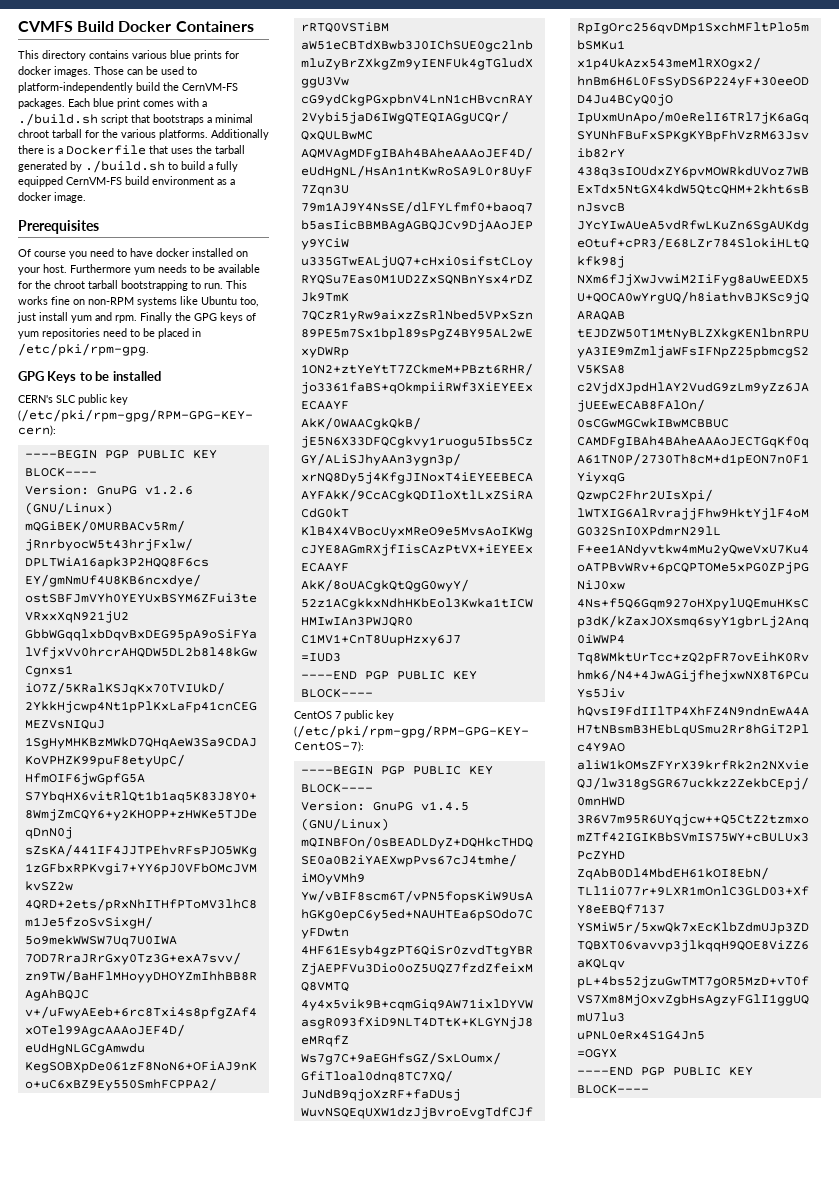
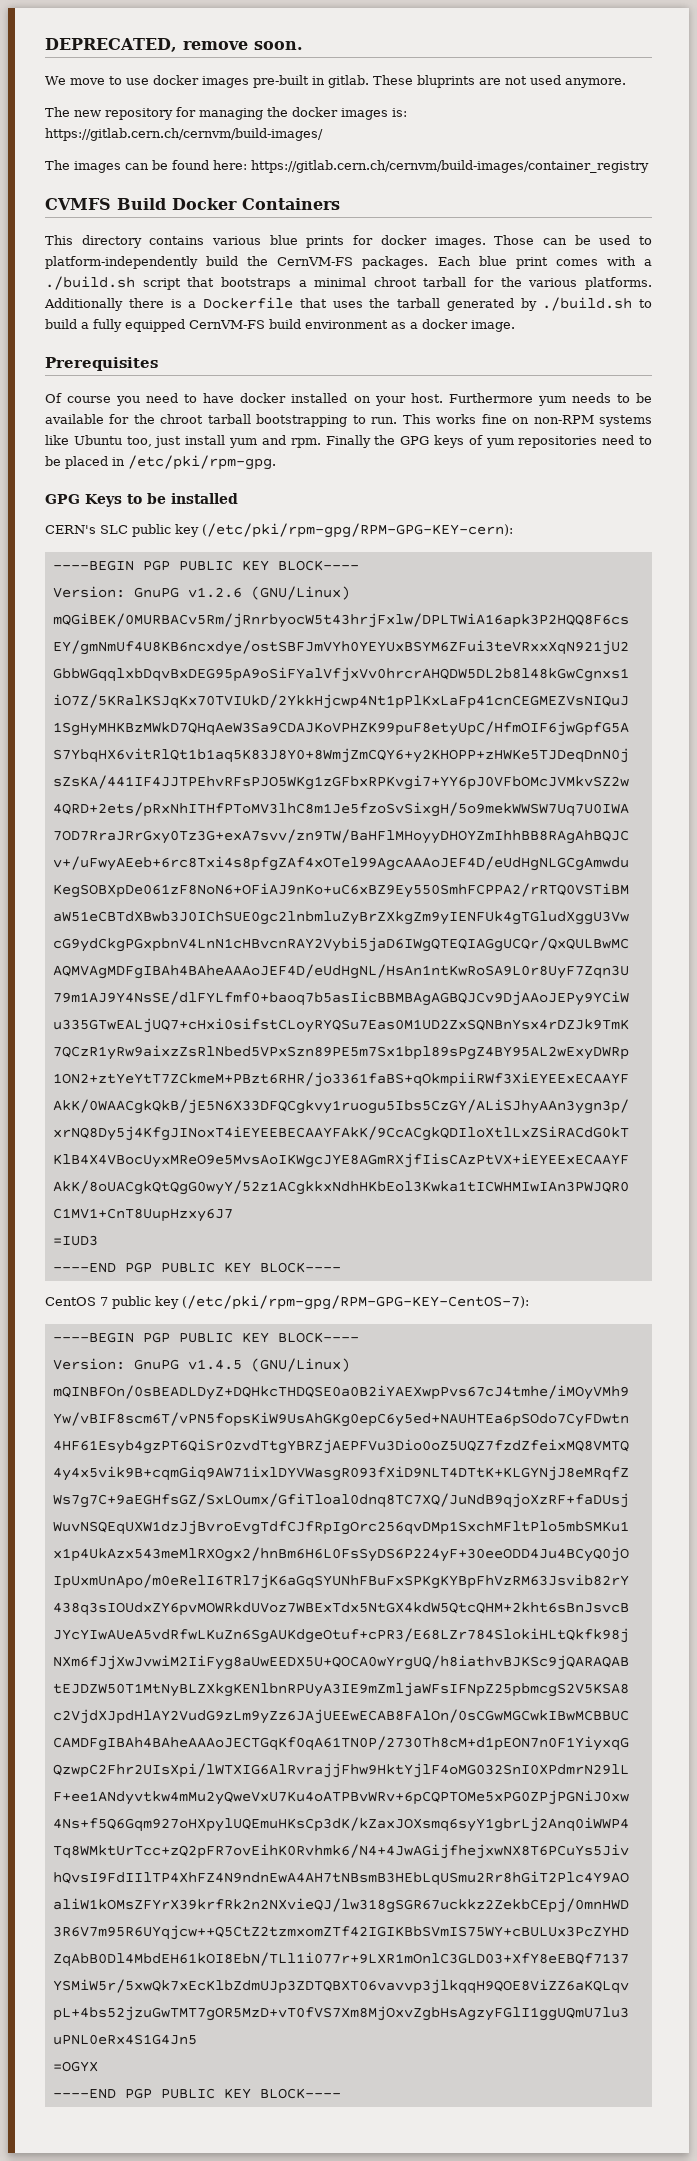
+ DEPRECATED, remove soon.
+ We move to use docker images pre-built in gitlab. These bluprints are not used anymore.
+ The new repository for managing the docker images is: https://gitlab.cern.ch/cernvm/build-images/
+ The images can be found here: https://gitlab.cern.ch/cernvm/build-images/container_registry

